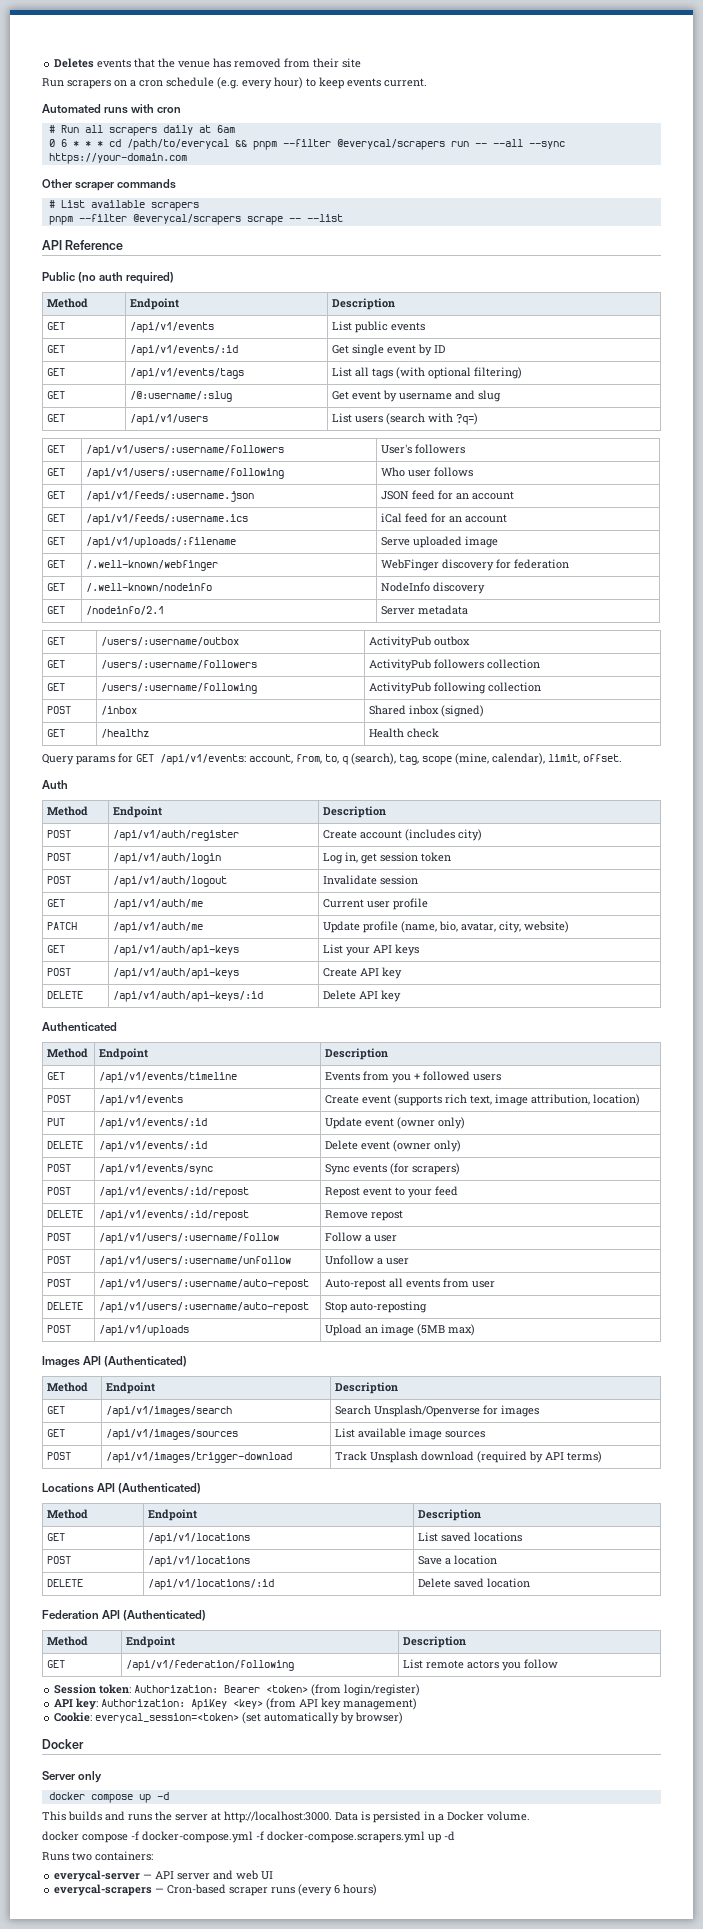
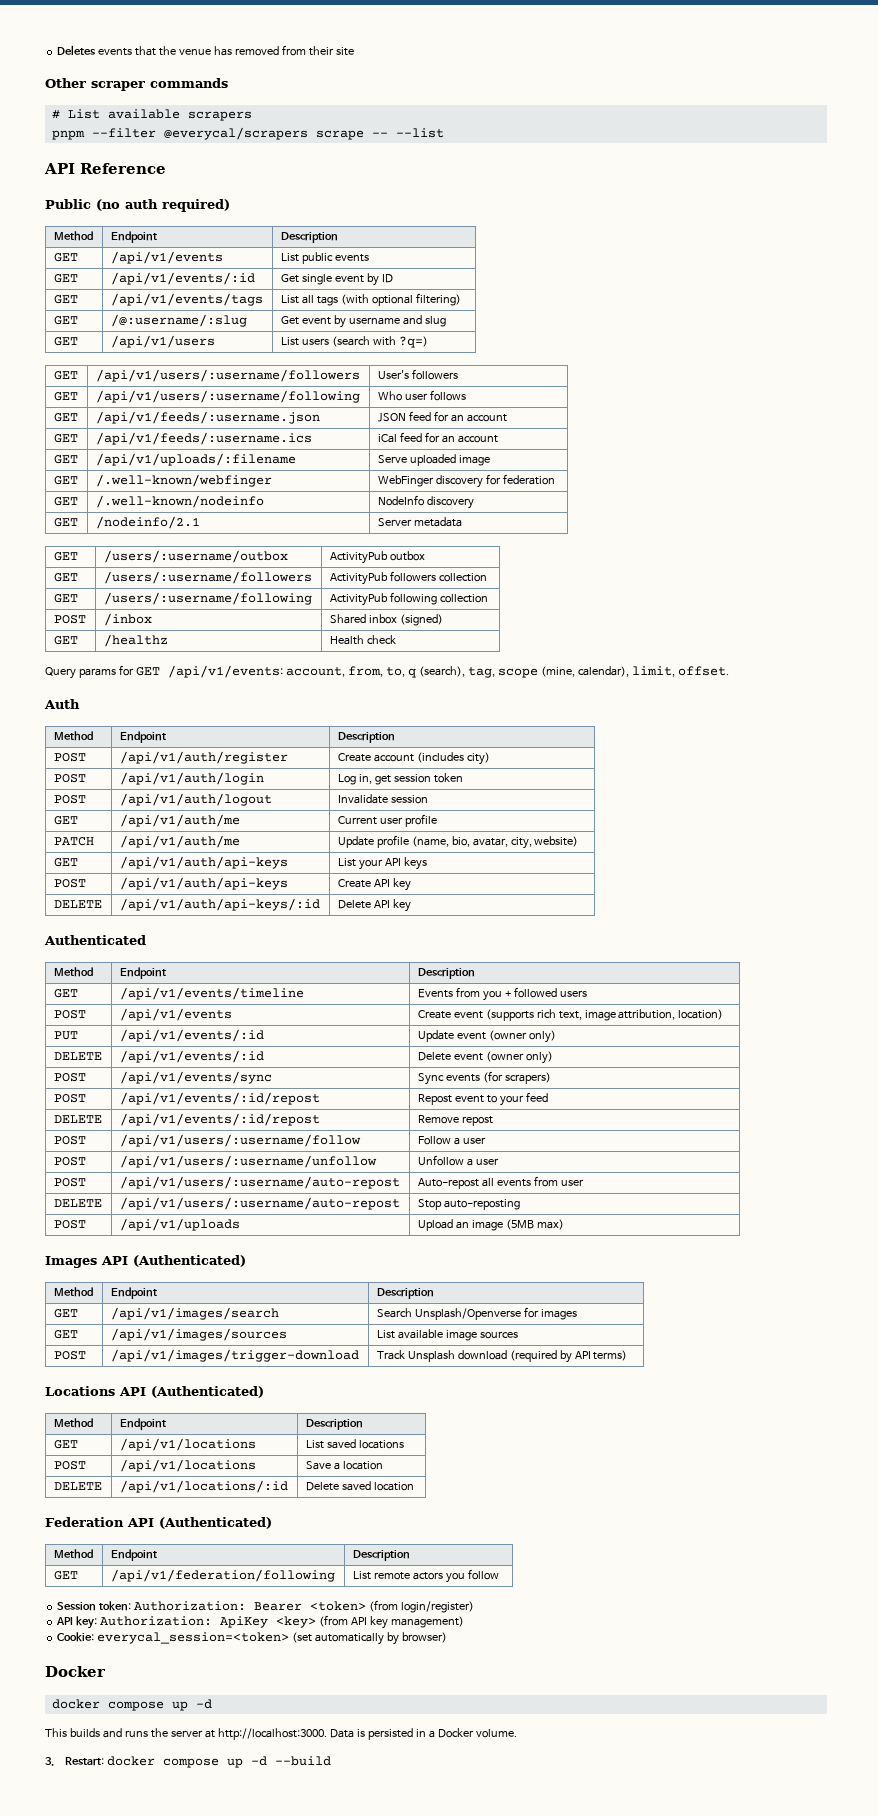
- Run scrapers on a cron schedule (e.g. every hour) to keep events current.
- Automated runs with cron
- # Run all scrapers daily at 6am
- 0 6 * * * cd /path/to/everycal && pnpm --filter @everycal/scrapers run -- --all --sync https://your-domain.com
- Server only
- docker compose -f docker-compose.yml -f docker-compose.scrapers.yml up -d
- Runs two containers:
- everycal-server — API server and web UI
- everycal-scrapers — Cron-based scraper runs (every 6 hours)
+ 3. Restart: docker compose up -d --build

